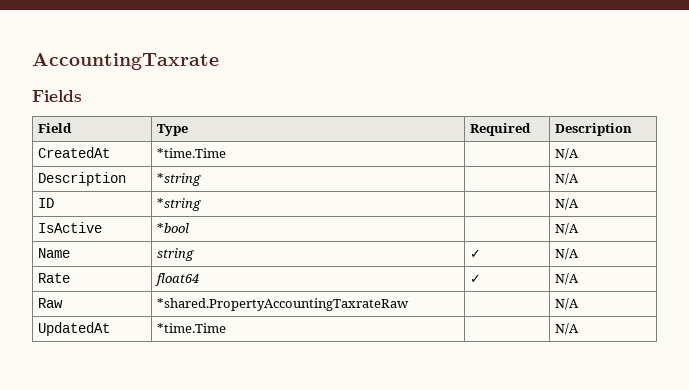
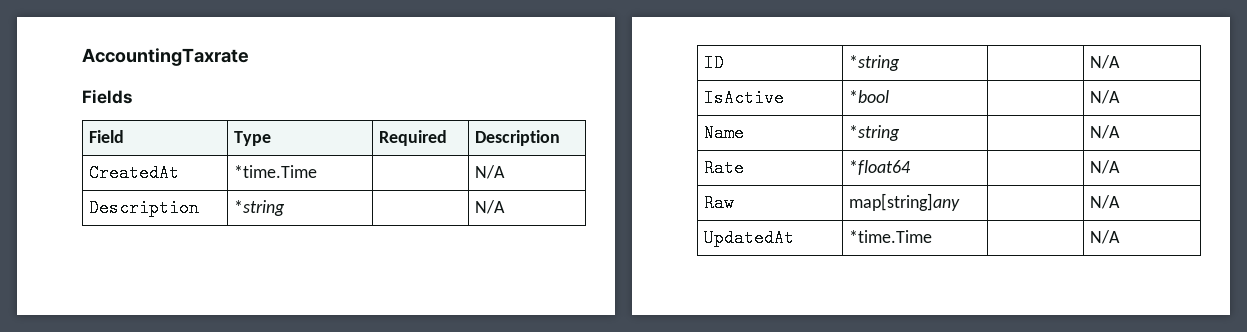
- Name | string | ✓ | N/A
+ Name | *string | | N/A
- Rate | float64 | ✓ | N/A
+ Rate | *float64 | | N/A
- Raw | *shared.PropertyAccountingTaxrateRaw | | N/A
+ Raw | map[string]any | | N/A

